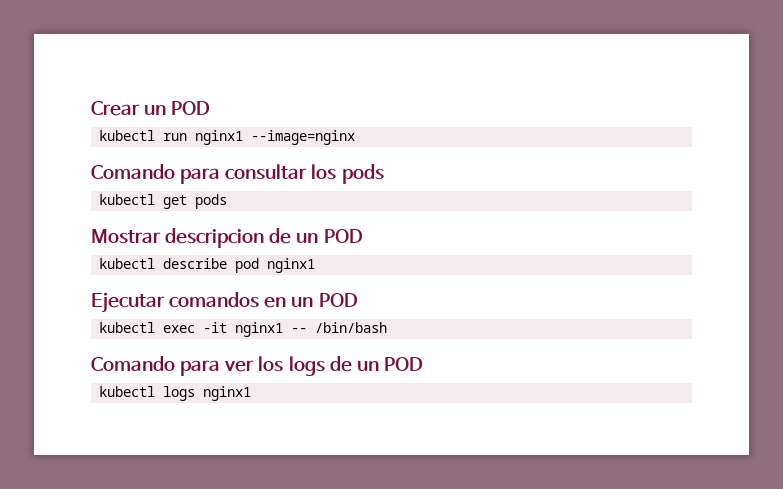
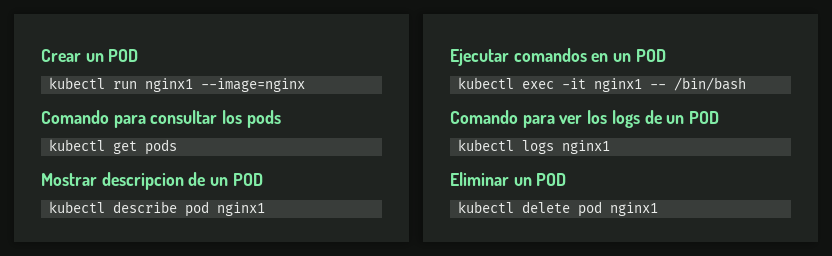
+ Eliminar un POD
+ kubectl delete pod nginx1

